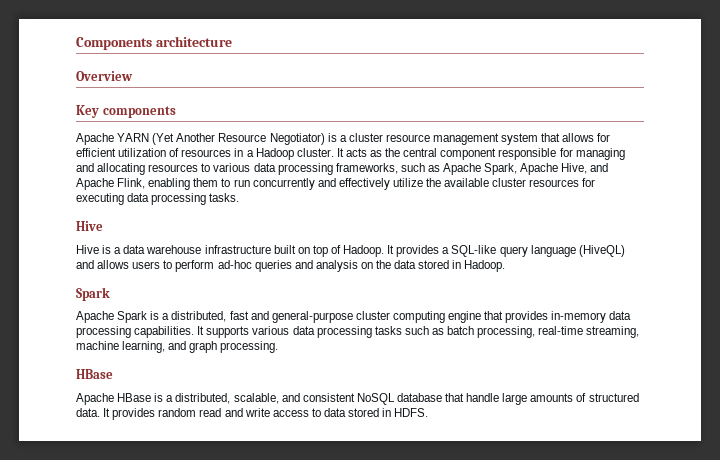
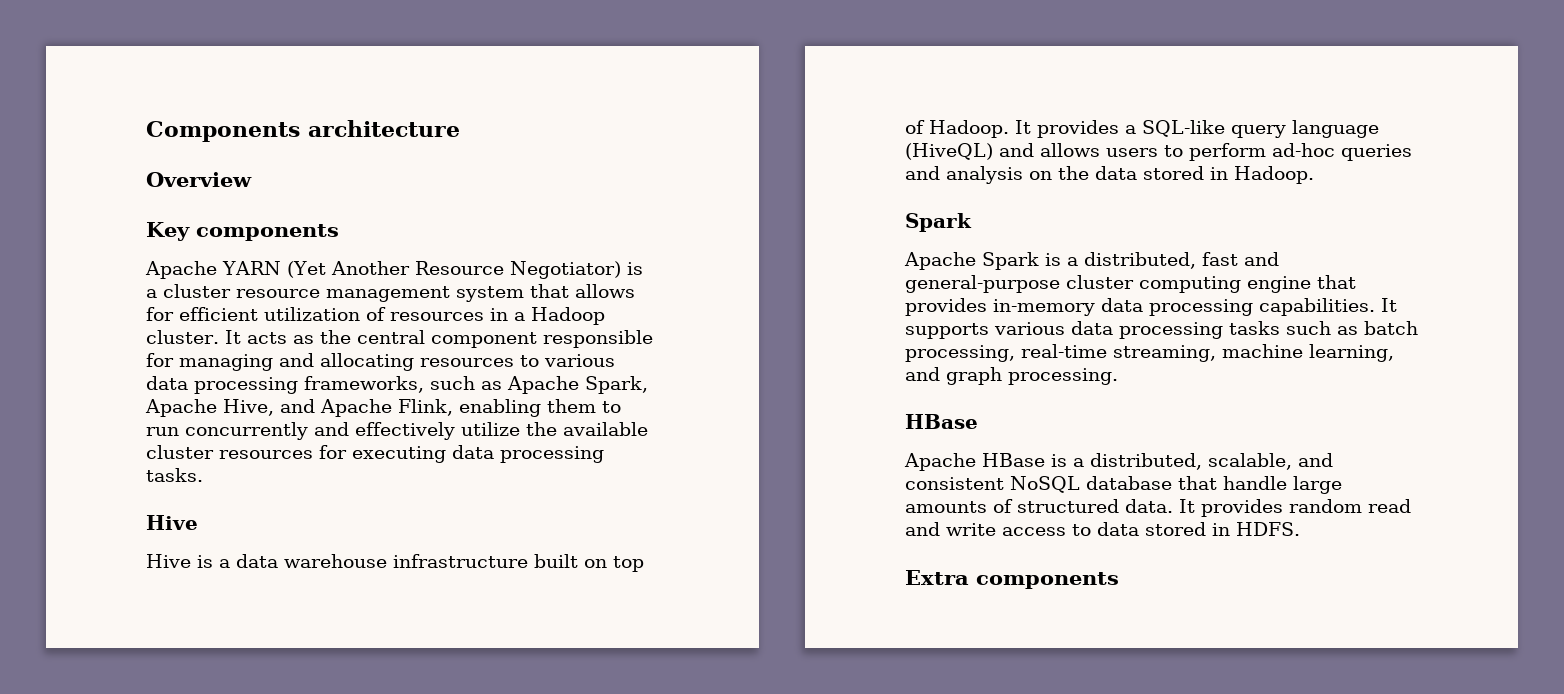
+ Extra components

